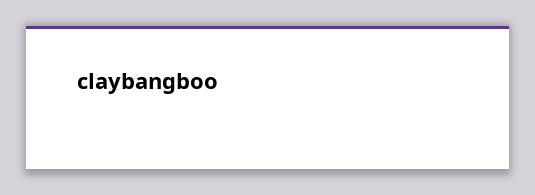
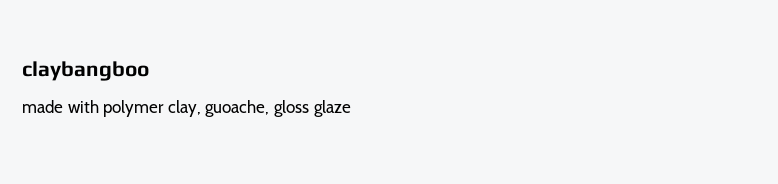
+ made with polymer clay, guoache, gloss glaze

